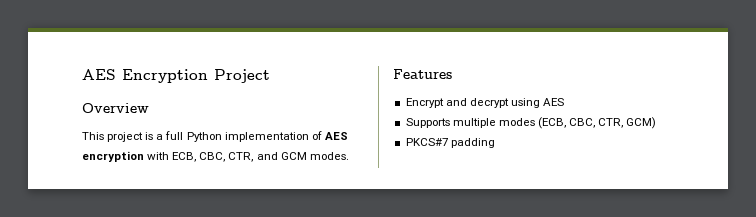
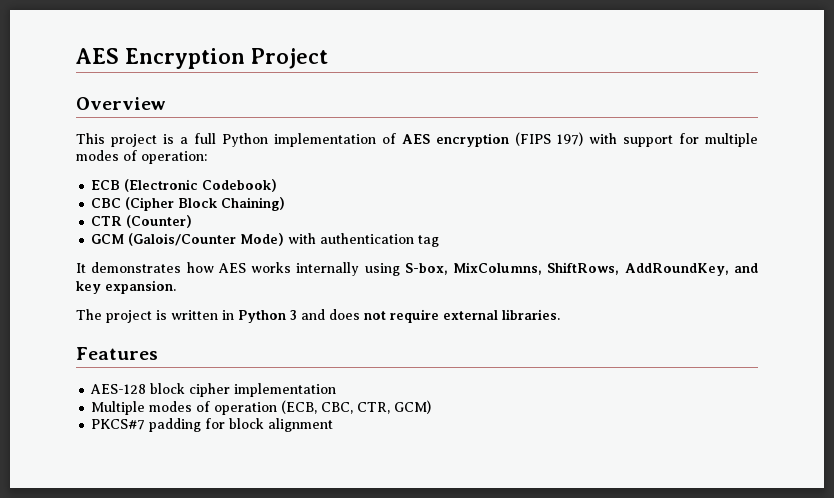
- This project is a full Python implementation of AES encryption with ECB, CBC, CTR, and GCM modes.
+ This project is a full Python implementation of AES encryption (FIPS 197) with support for multiple modes of operation:
+ ECB (Electronic Codebook)
+ CBC (Cipher Block Chaining)
+ CTR (Counter)
+ GCM (Galois/Counter Mode) with authentication tag
+ It demonstrates how AES works internally using S-box, MixColumns, ShiftRows, AddRoundKey, and key expansion.
+ The project is written in Python 3 and does not require external libraries.
  Features
- Encrypt and decrypt using AES
- Supports multiple modes (ECB, CBC, CTR, GCM)
+ AES-128 block cipher implementation
+ Multiple modes of operation (ECB, CBC, CTR, GCM)
- PKCS#7 padding
+ PKCS#7 padding for block alignment

